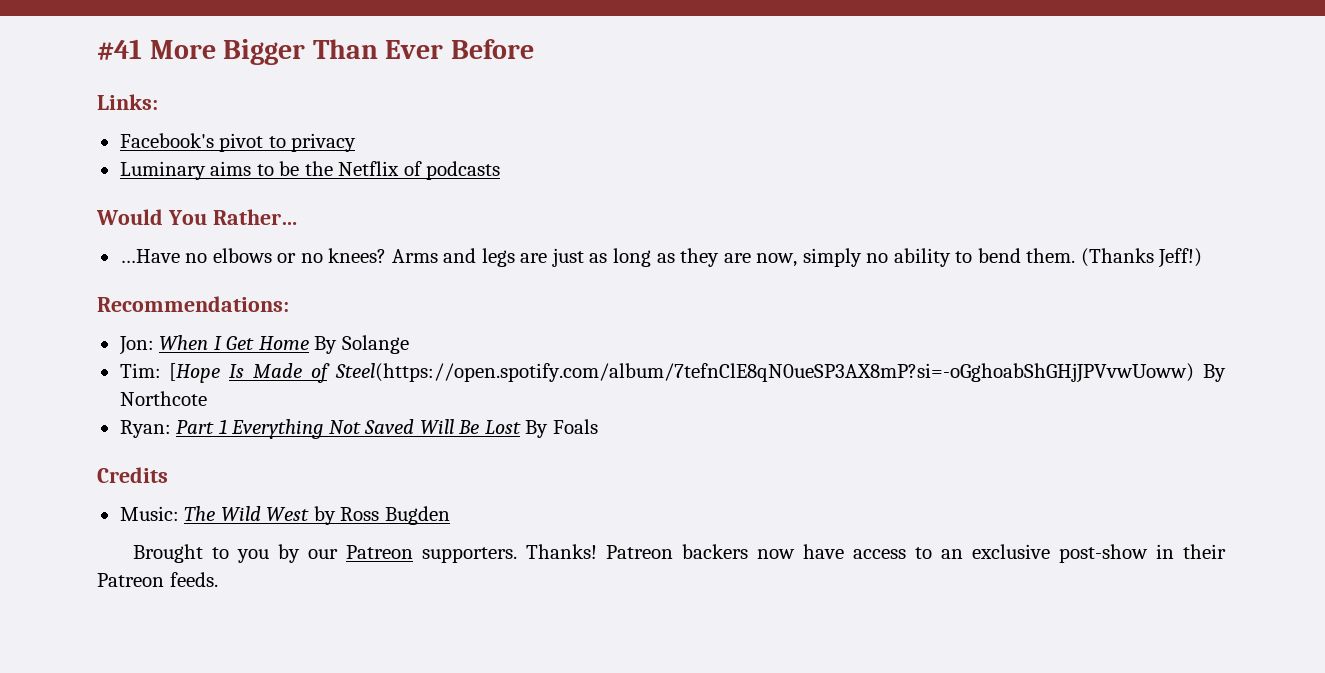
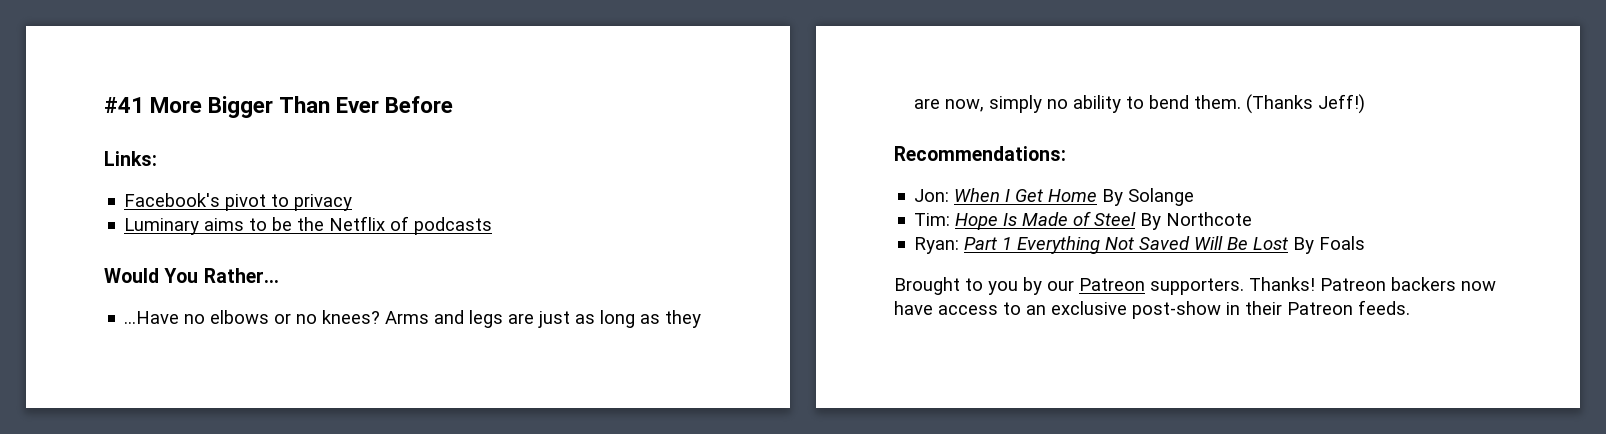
- Tim: [Hope Is Made of Steel(https://open.spotify.com/album/7tefnClE8qN0ueSP3AX8mP?si=-oGghoabShGHjJPVvwUoww) By Northcote
+ Tim: Hope Is Made of Steel By Northcote
- Credits
- Music: The Wild West by Ross Bugden

